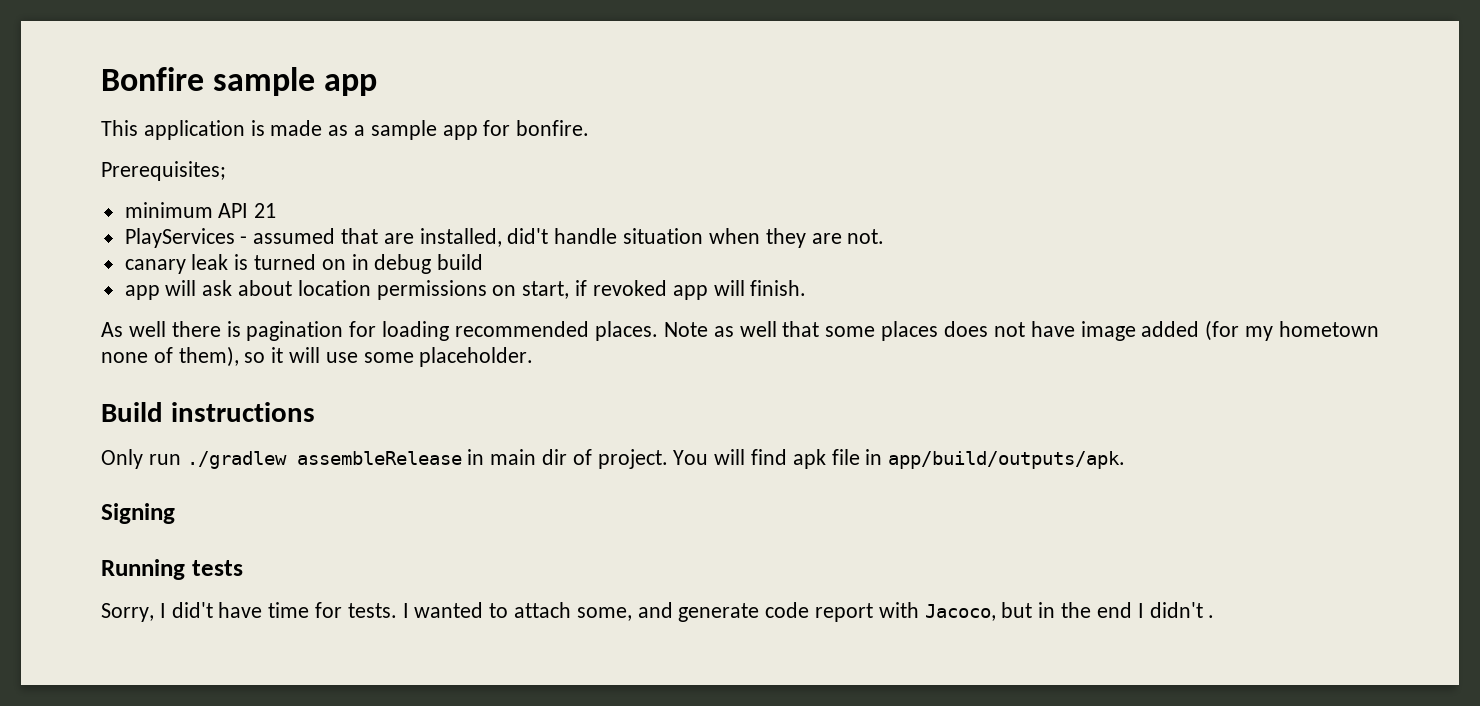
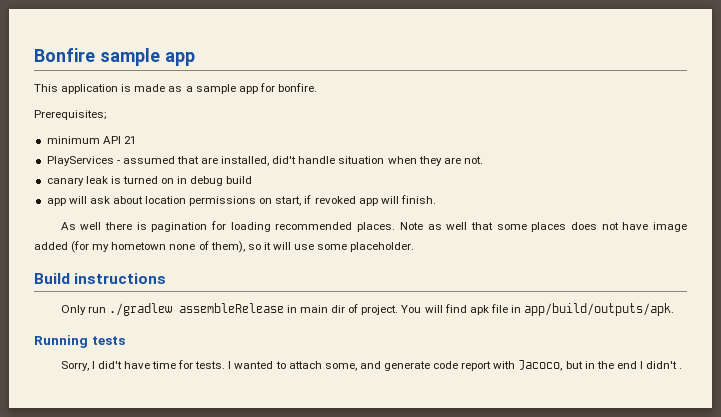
- Signing

